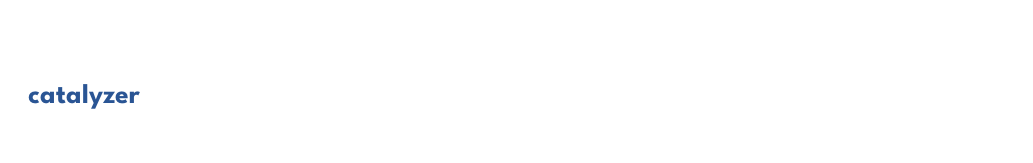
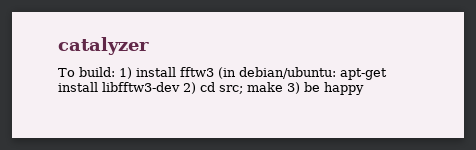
+ To build: 1) install fftw3 (in debian/ubuntu: apt-get install libfftw3-dev 2) cd src; make 3) be happy

